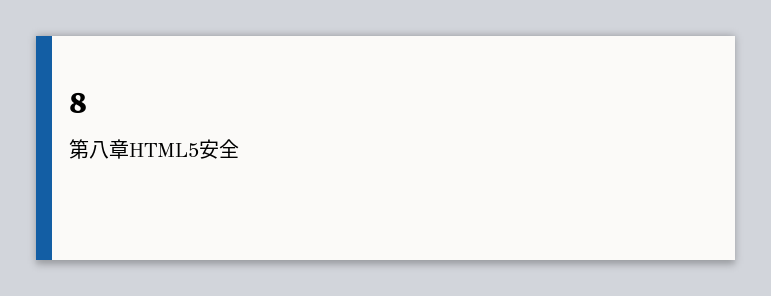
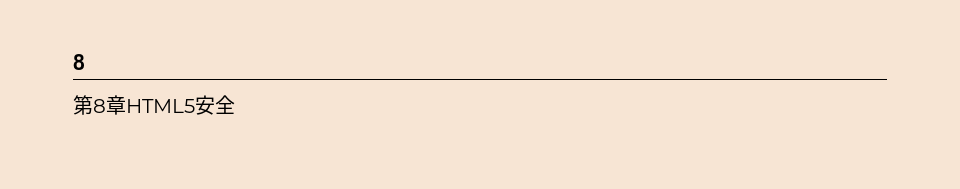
- 第八章HTML5安全
+ 第8章HTML5安全

